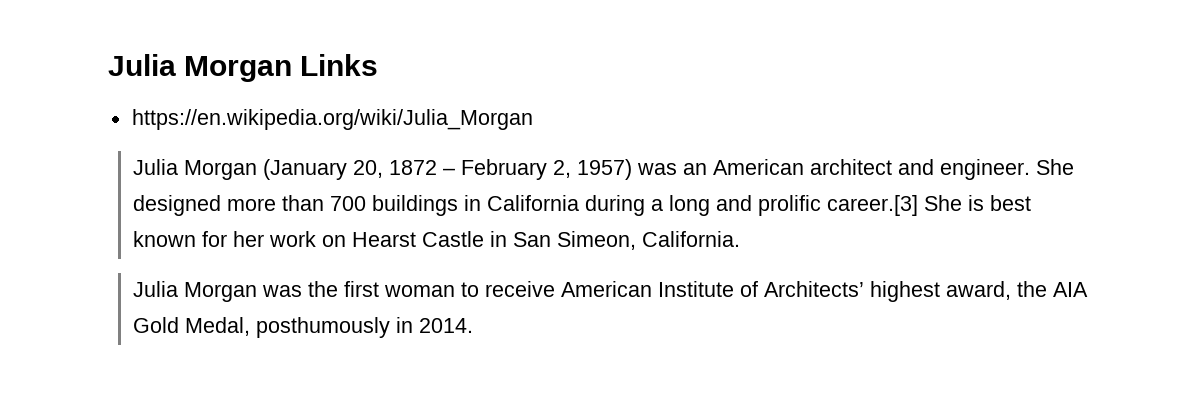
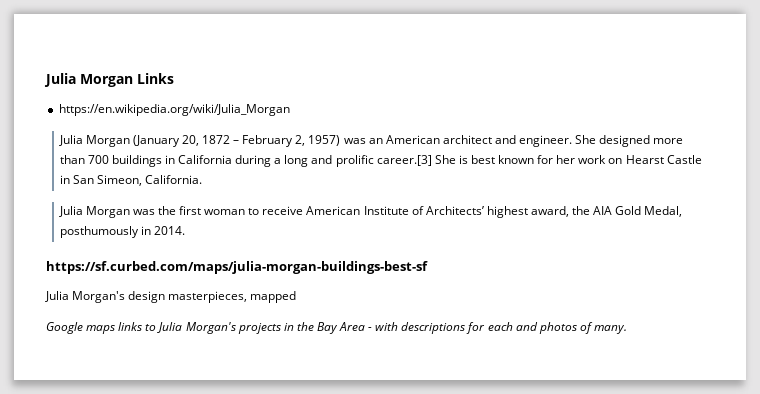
+ https://sf.curbed.com/maps/julia-morgan-buildings-best-sf
+ Julia Morgan's design masterpieces, mapped
+ Google maps links to Julia Morgan's projects in the Bay Area - with descriptions for each and photos of many.

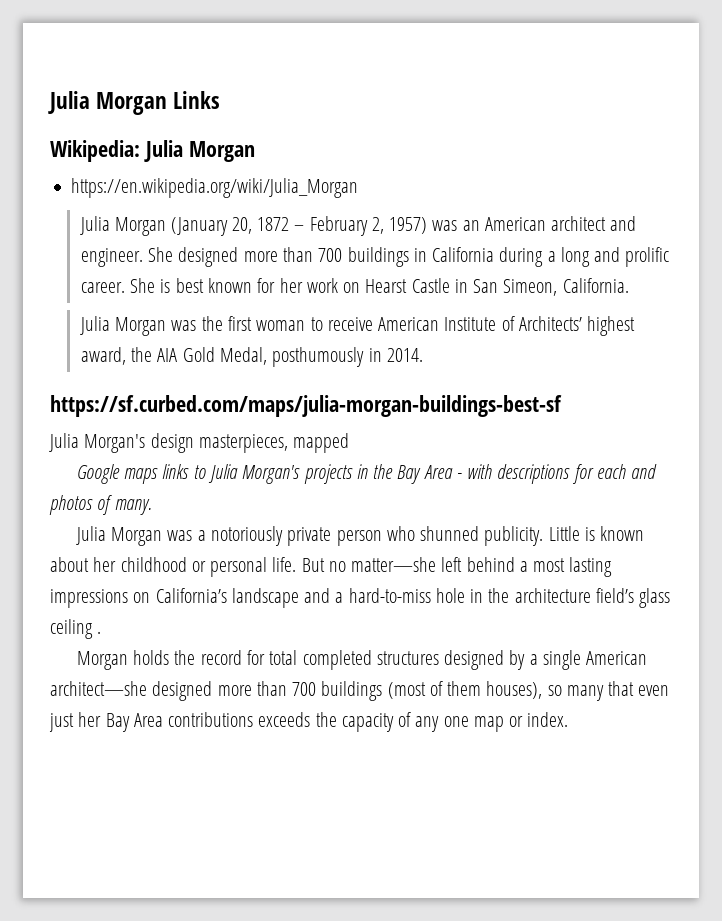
+ Wikipedia: Julia Morgan
- She designed more than 700 buildings in California during a long and prolific career.[3] She is best known for her work on Hearst Castle in San Simeon, California.
+ She designed more than 700 buildings in California during a long and prolific career. She is best known for her work on Hearst Castle in San Simeon, California.
+ Julia Morgan was a notoriously private person who shunned publicity. Little is known about her childhood or personal life. But no matter—she left behind a most lasting impressions on California’s landscape and a hard-to-miss hole in the architecture field’s glass ceiling .
+ Morgan holds the record for total completed structures designed by a single American architect—she designed more than 700 buildings (most of them houses), so many that even just her Bay Area contributions exceeds the capacity of any one map or index.

